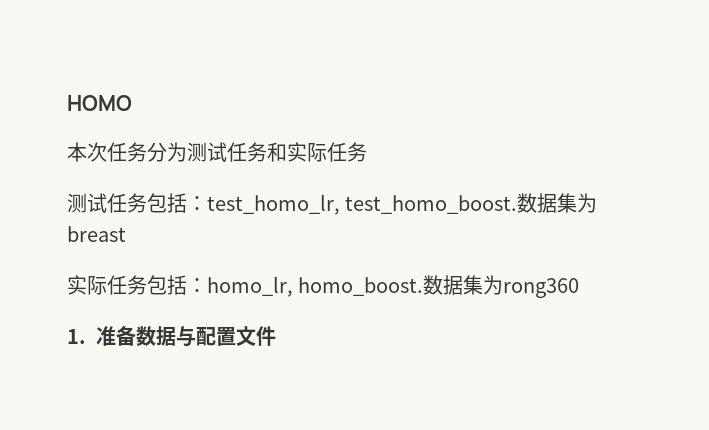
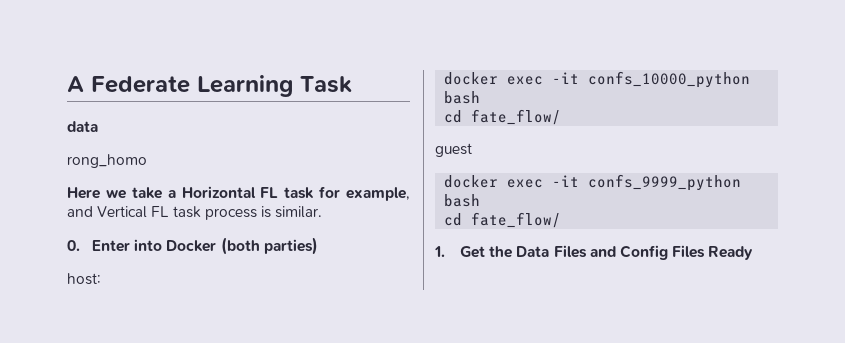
- HOMO
- 本次任务分为测试任务和实际任务
- 测试任务包括：test_homo_lr, test_homo_boost.数据集为breast
- 实际任务包括：homo_lr, homo_boost.数据集为rong360
- 1.准备数据与配置文件
+ A Federate Learning Task
+ data
+ rong_homo
+ Here we take a Horizontal FL task for example, and Vertical FL task process is similar.
+ 0. Enter into Docker (both parties)
+ host:
+ docker exec -it confs_10000_python bash
+ cd fate_flow/
+ guest
+ docker exec -it confs_9999_python bash
+ cd fate_flow/
+ 1. Get the Data Files and Config Files Ready

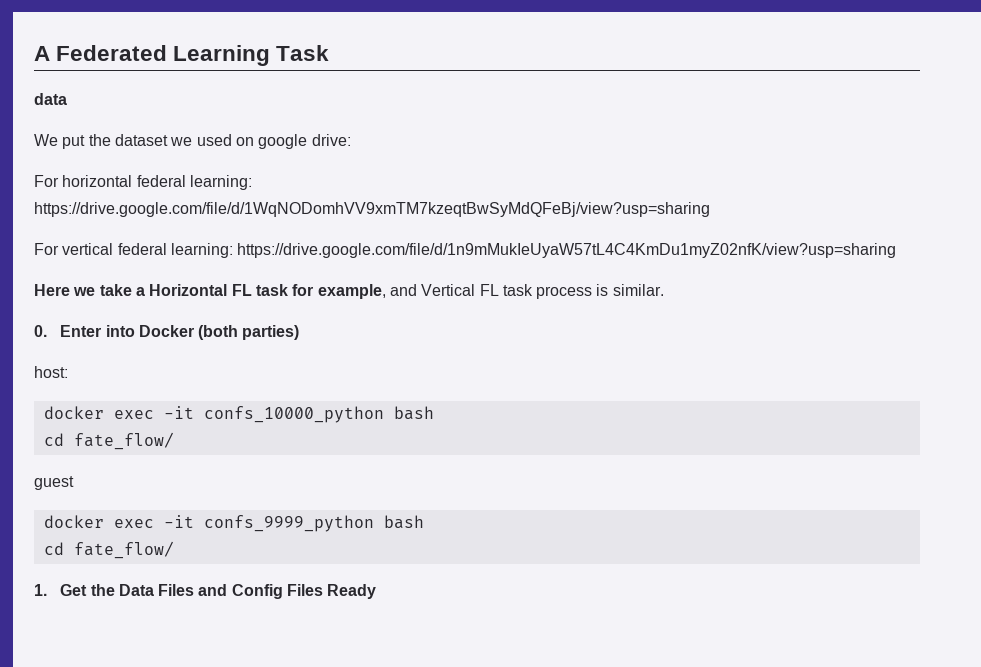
- A Federate Learning Task
+ A Federated Learning Task
- rong_homo
+ We put the dataset we used on google drive:
+ For horizontal federal learning: https://drive.google.com/file/d/1WqNODomhVV9xmTM7kzeqtBwSyMdQFeBj/view?usp=sharing
+ For vertical federal learning: https://drive.google.com/file/d/1n9mMukIeUyaW57tL4C4KmDu1myZ02nfK/view?usp=sharing

